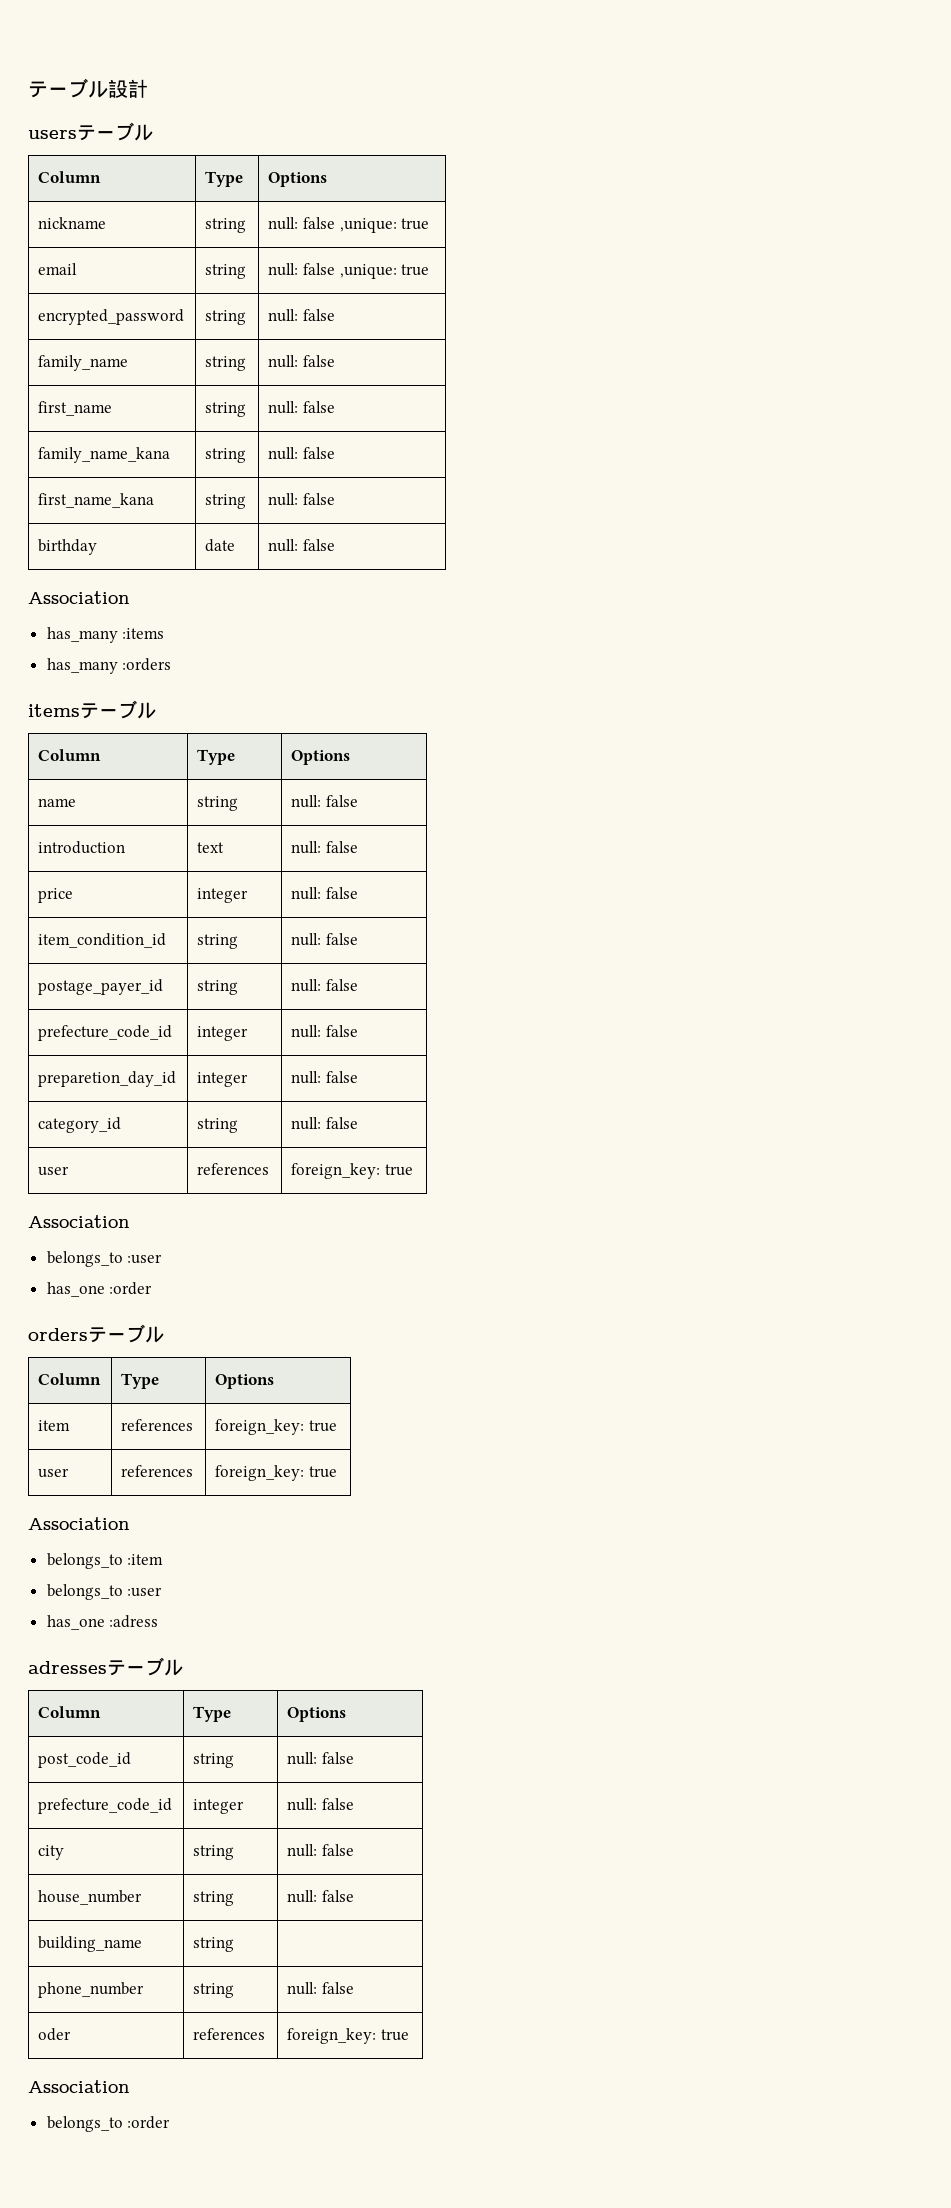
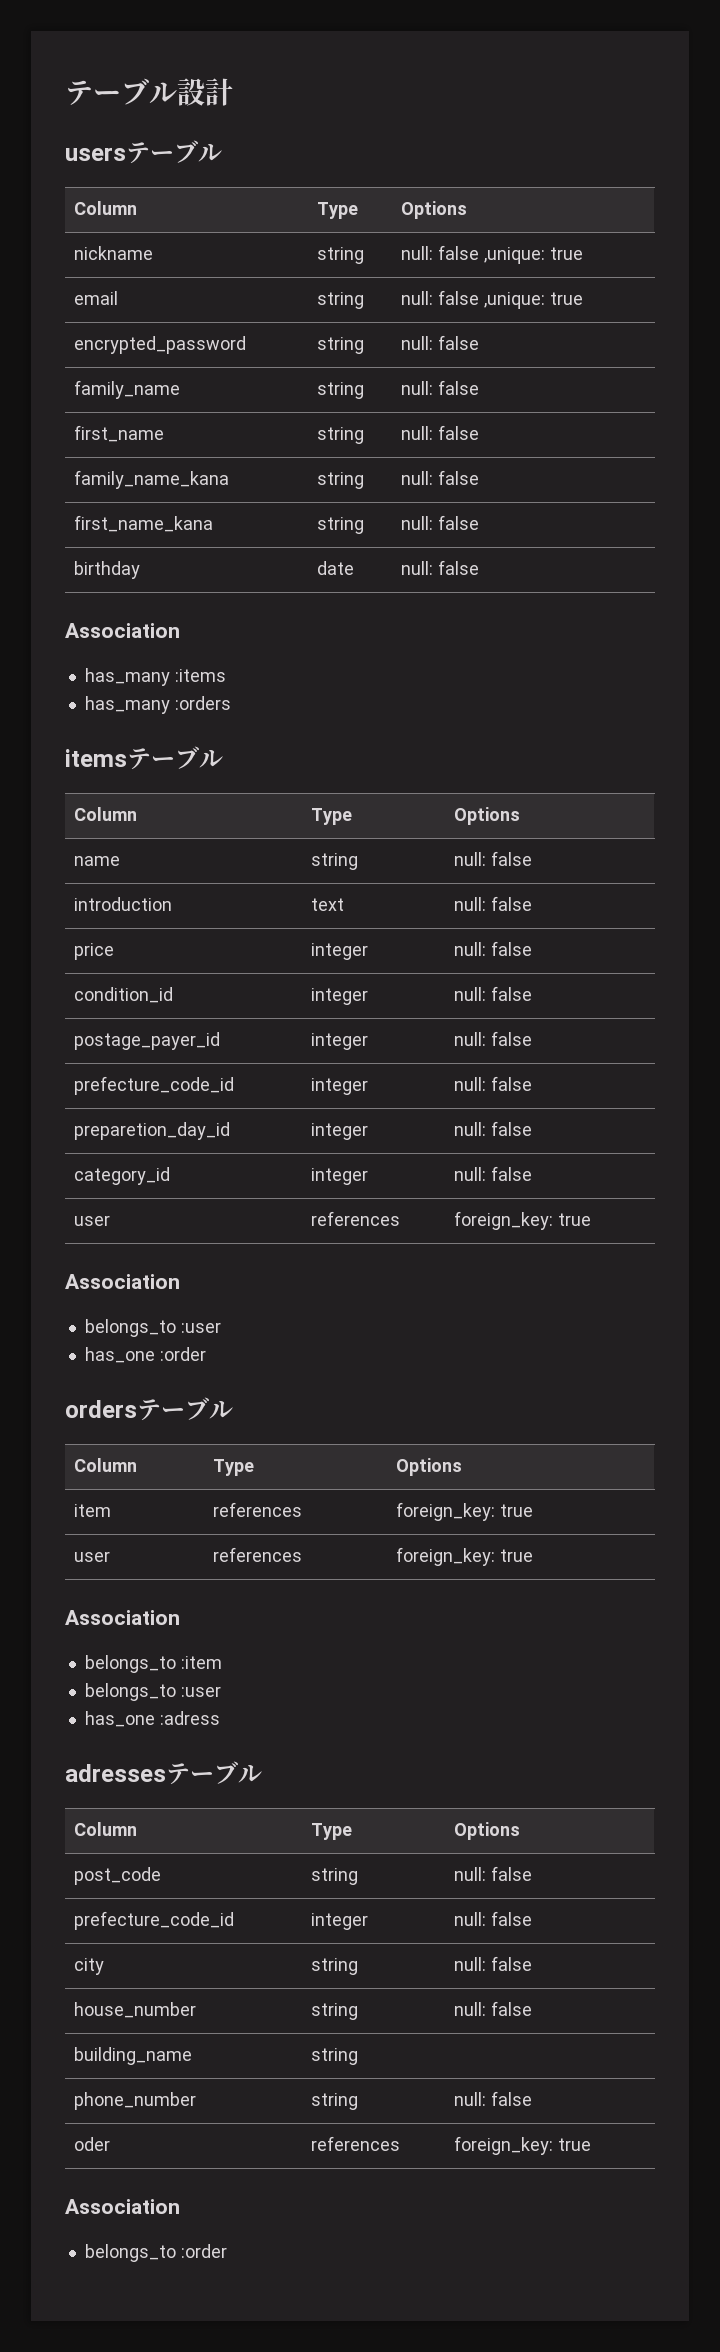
- item_condition_id | string | null: false
+ condition_id | integer | null: false
- postage_payer_id | string | null: false
+ postage_payer_id | integer | null: false
- category_id | string | null: false
+ category_id | integer | null: false
- post_code_id | string | null: false
+ post_code | string | null: false

